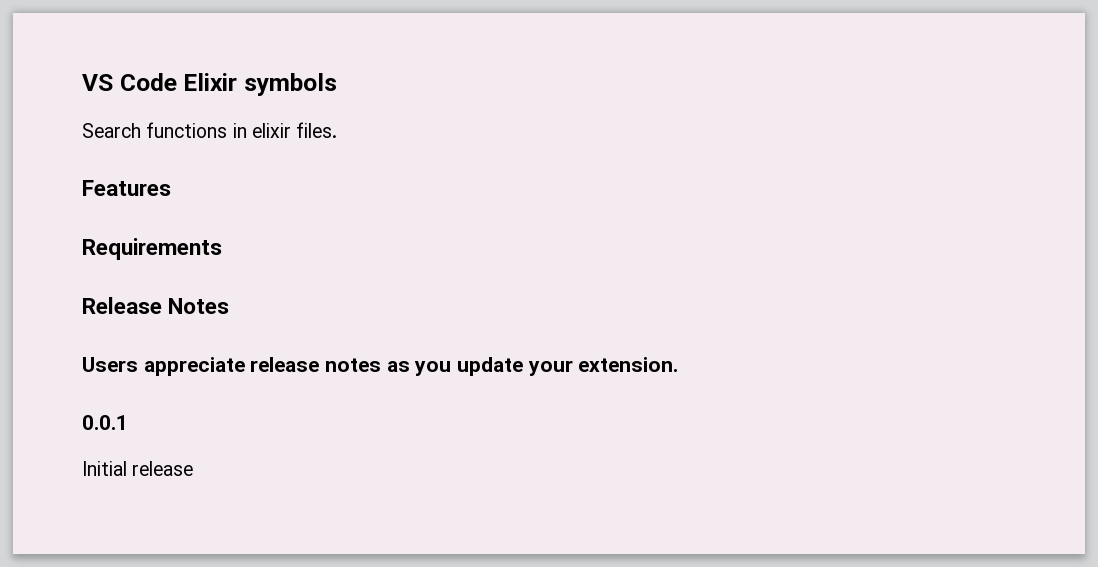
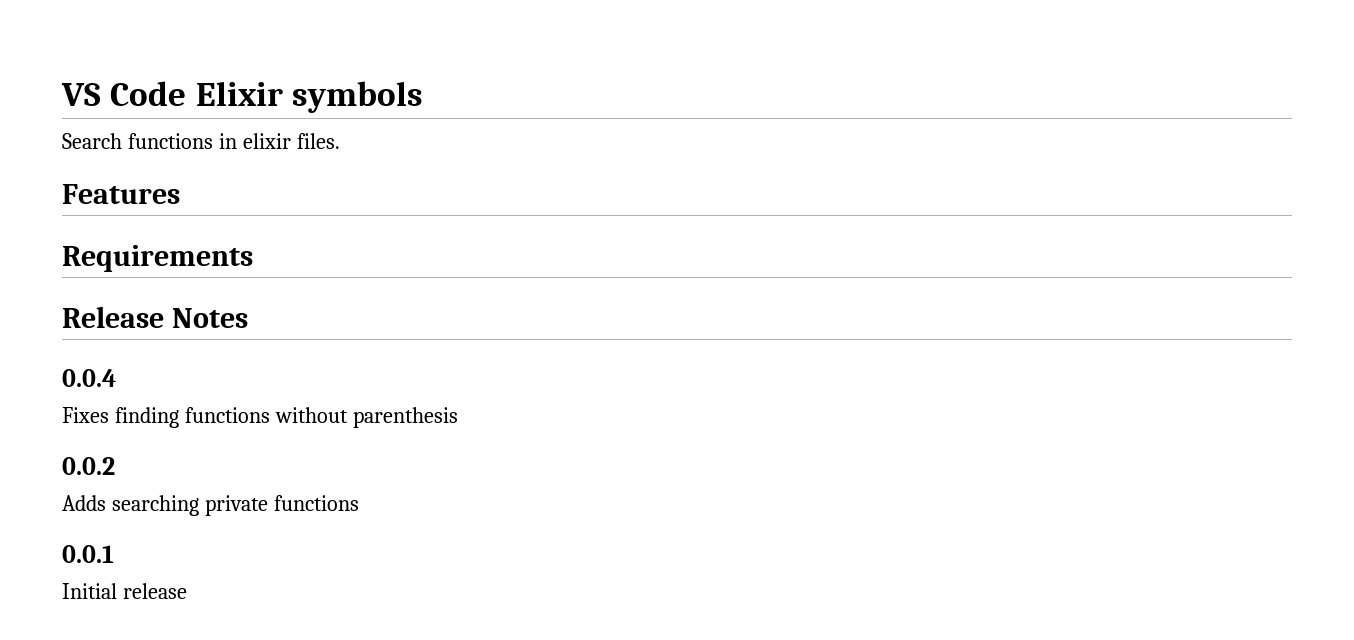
- Users appreciate release notes as you update your extension.
+ 0.0.4
+ Fixes finding functions without parenthesis
+ 0.0.2
+ Adds searching private functions

